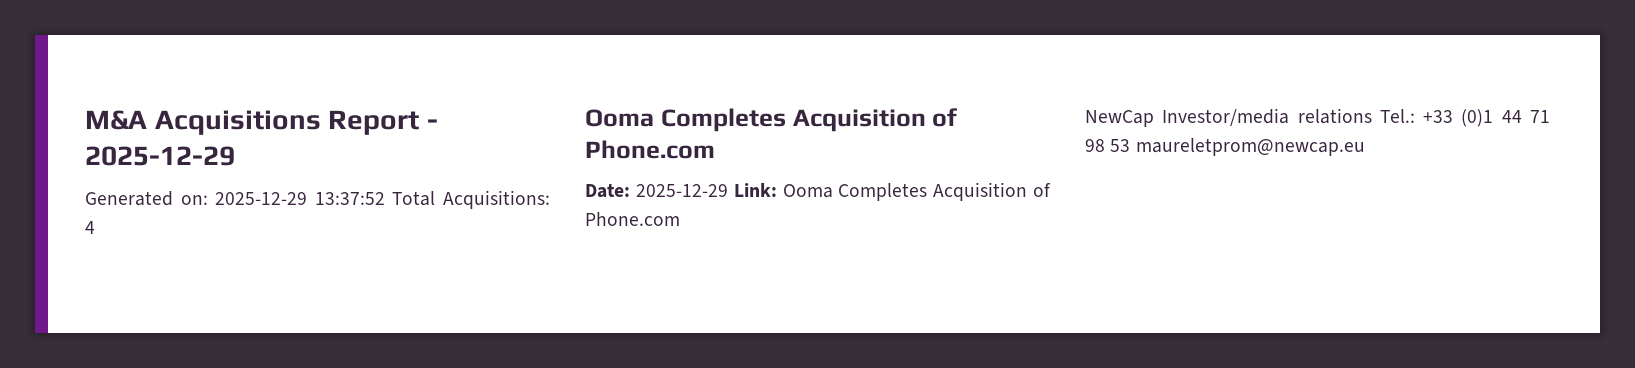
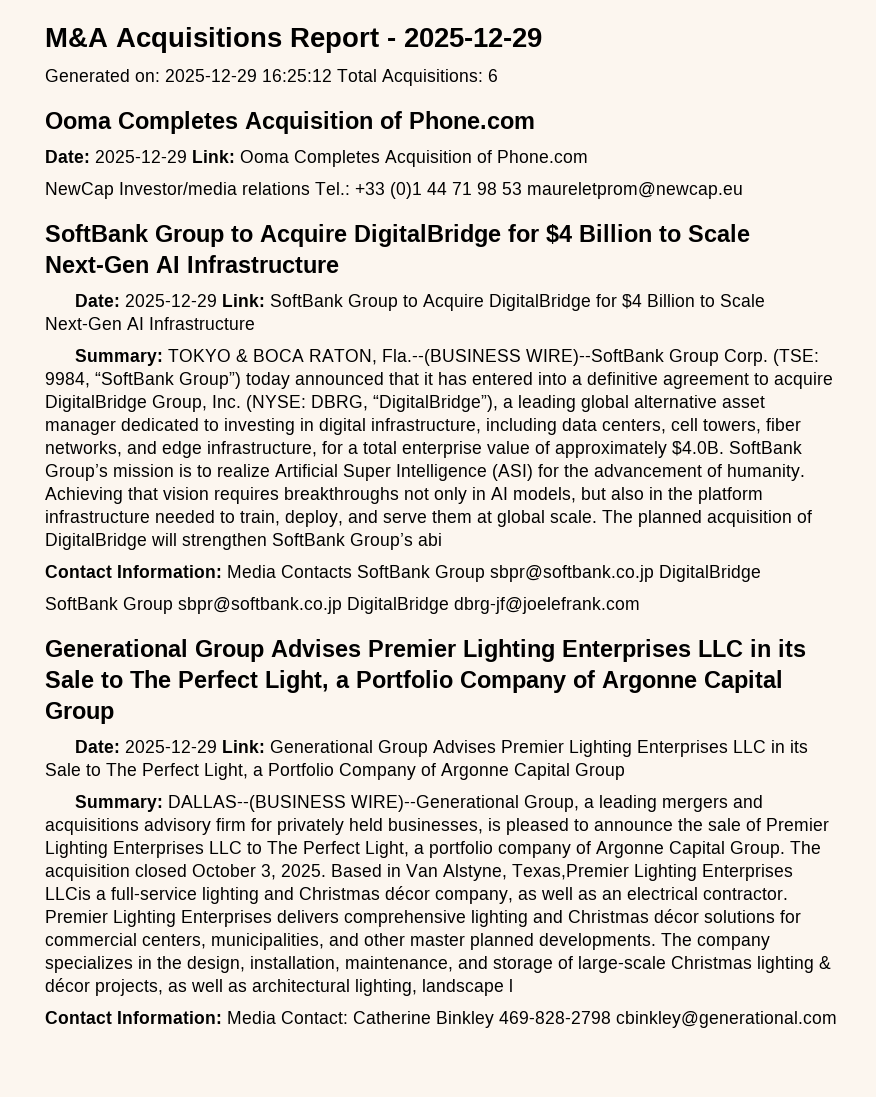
- Generated on: 2025-12-29 13:37:52 Total Acquisitions: 4
+ Generated on: 2025-12-29 16:25:12 Total Acquisitions: 6
  NewCap Investor/media relations Tel.: +33 (0)1 44 71 98 53 maureletprom@newcap.eu
+ SoftBank Group to Acquire DigitalBridge for $4 Billion to Scale Next-Gen AI Infrastructure
+ Date: 2025-12-29 Link: SoftBank Group to Acquire DigitalBridge for $4 Billion to Scale Next-Gen AI Infrastructure
+ Summary: TOKYO & BOCA RATON, Fla.--(BUSINESS WIRE)--SoftBank Group Corp. (TSE: 9984, “SoftBank Group”) today announced that it has entered into a definitive agreement to acquire DigitalBridge Group, Inc. (NYSE: DBRG, “DigitalBridge”), a leading global alternative asset manager dedicated to investing in digital infrastructure, including data centers, cell towers, fiber networks, and edge infrastructure, for a total enterprise value of approximately $4.0B. SoftBank Group’s mission is to realize Artificial Super Intelligence (ASI) for the advancement of humanity. Achieving that vision requires breakthroughs not only in AI models, but also in the platform infrastructure needed to train, deploy, and serve them at global scale. The planned acquisition of DigitalBridge will strengthen SoftBank Group’s abi
+ Contact Information: Media Contacts SoftBank Group sbpr@softbank.co.jp DigitalBridge
+ SoftBank Group sbpr@softbank.co.jp DigitalBridge dbrg-jf@joelefrank.com
+ Generational Group Advises Premier Lighting Enterprises LLC in its Sale to The Perfect Light, a Portfolio Company of Argonne Capital Group
+ Date: 2025-12-29 Link: Generational Group Advises Premier Lighting Enterprises LLC in its Sale to The Perfect Light, a Portfolio Company of Argonne Capital Group
+ Summary: DALLAS--(BUSINESS WIRE)--Generational Group, a leading mergers and acquisitions advisory firm for privately held businesses, is pleased to announce the sale of Premier Lighting Enterprises LLC to The Perfect Light, a portfolio company of Argonne Capital Group. The acquisition closed October 3, 2025. Based in Van Alstyne, Texas,Premier Lighting Enterprises LLCis a full-service lighting and Christmas décor company, as well as an electrical contractor. Premier Lighting Enterprises delivers comprehensive lighting and Christmas décor solutions for commercial centers, municipalities, and other master planned developments. The company specializes in the design, installation, maintenance, and storage of large-scale Christmas lighting & décor projects, as well as architectural lighting, landscape l
+ Contact Information: Media Contact: Catherine Binkley 469-828-2798 cbinkley@generational.com

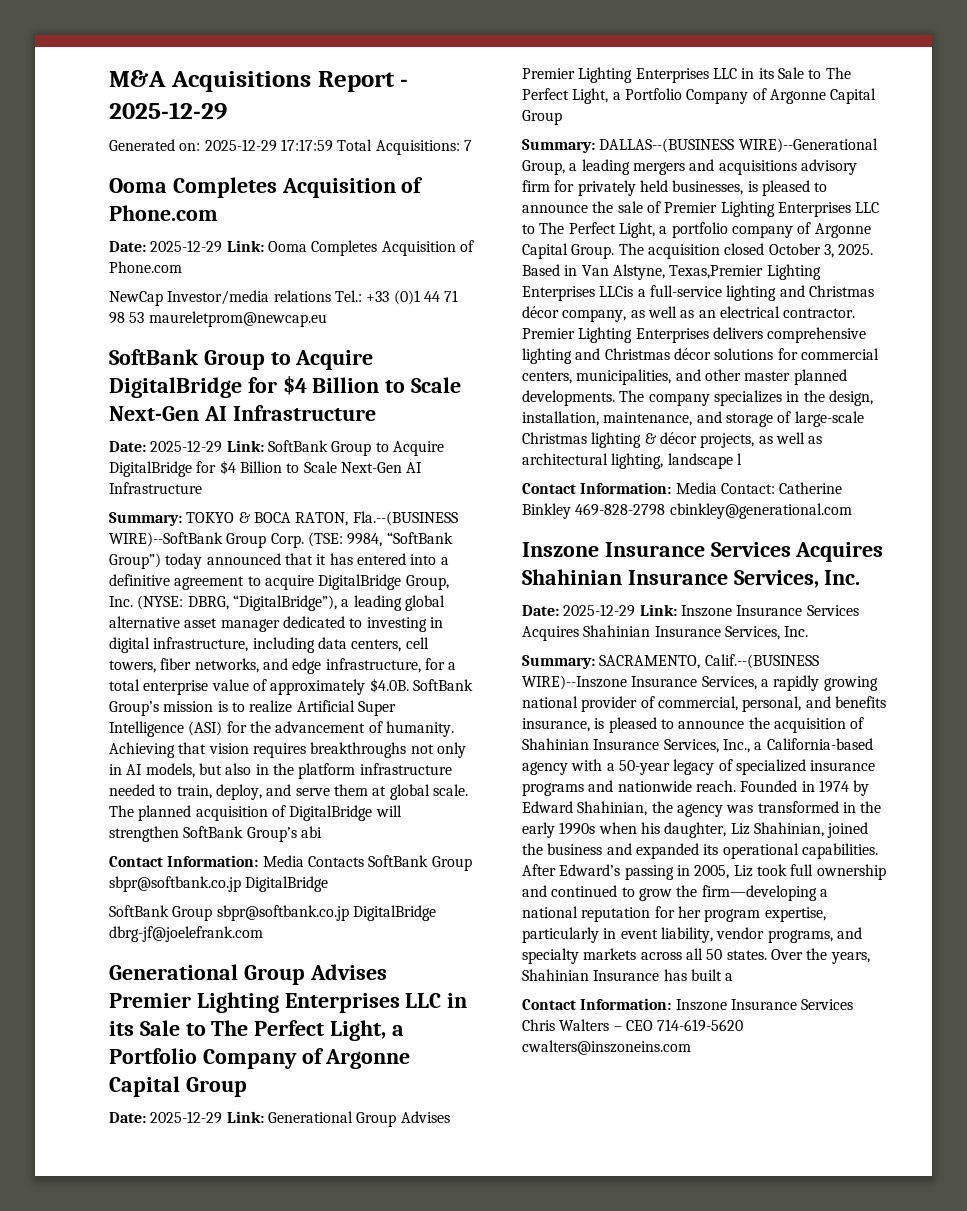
- Generated on: 2025-12-29 16:25:12 Total Acquisitions: 6
+ Generated on: 2025-12-29 17:17:59 Total Acquisitions: 7
  Contact Information: Media Contact: Catherine Binkley 469-828-2798 cbinkley@generational.com
+ Inszone Insurance Services Acquires Shahinian Insurance Services, Inc.
+ Date: 2025-12-29 Link: Inszone Insurance Services Acquires Shahinian Insurance Services, Inc.
+ Summary: SACRAMENTO, Calif.--(BUSINESS WIRE)--Inszone Insurance Services, a rapidly growing national provider of commercial, personal, and benefits insurance, is pleased to announce the acquisition of Shahinian Insurance Services, Inc., a California-based agency with a 50-year legacy of specialized insurance programs and nationwide reach. Founded in 1974 by Edward Shahinian, the agency was transformed in the early 1990s when his daughter, Liz Shahinian, joined the business and expanded its operational capabilities. After Edward’s passing in 2005, Liz took full ownership and continued to grow the firm—developing a national reputation for her program expertise, particularly in event liability, vendor programs, and specialty markets across all 50 states. Over the years, Shahinian Insurance has built a
+ Contact Information: Inszone Insurance Services Chris Walters – CEO 714-619-5620 cwalters@inszoneins.com

